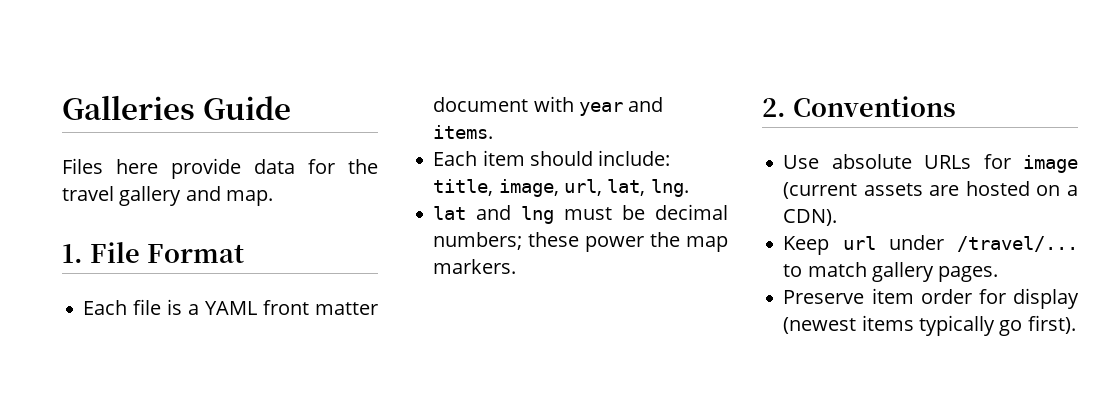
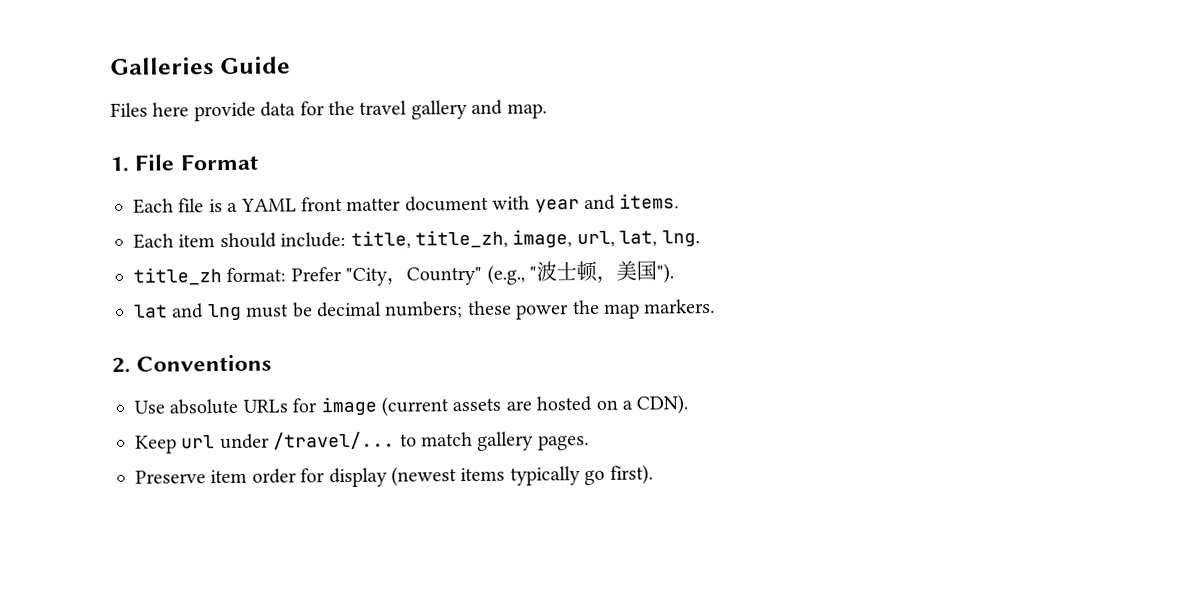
- Each item should include: title, image, url, lat, lng.
+ Each item should include: title, title_zh, image, url, lat, lng.
+ title_zh format: Prefer "City，Country" (e.g., "波士顿，美国").

